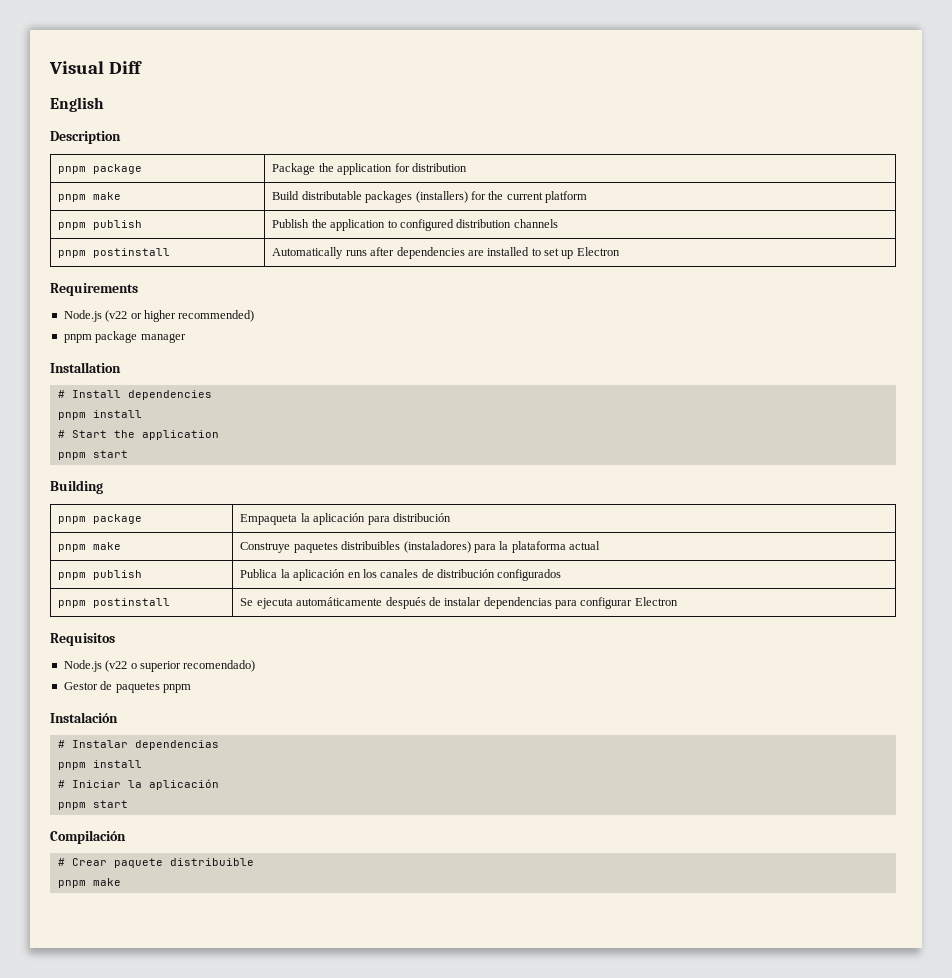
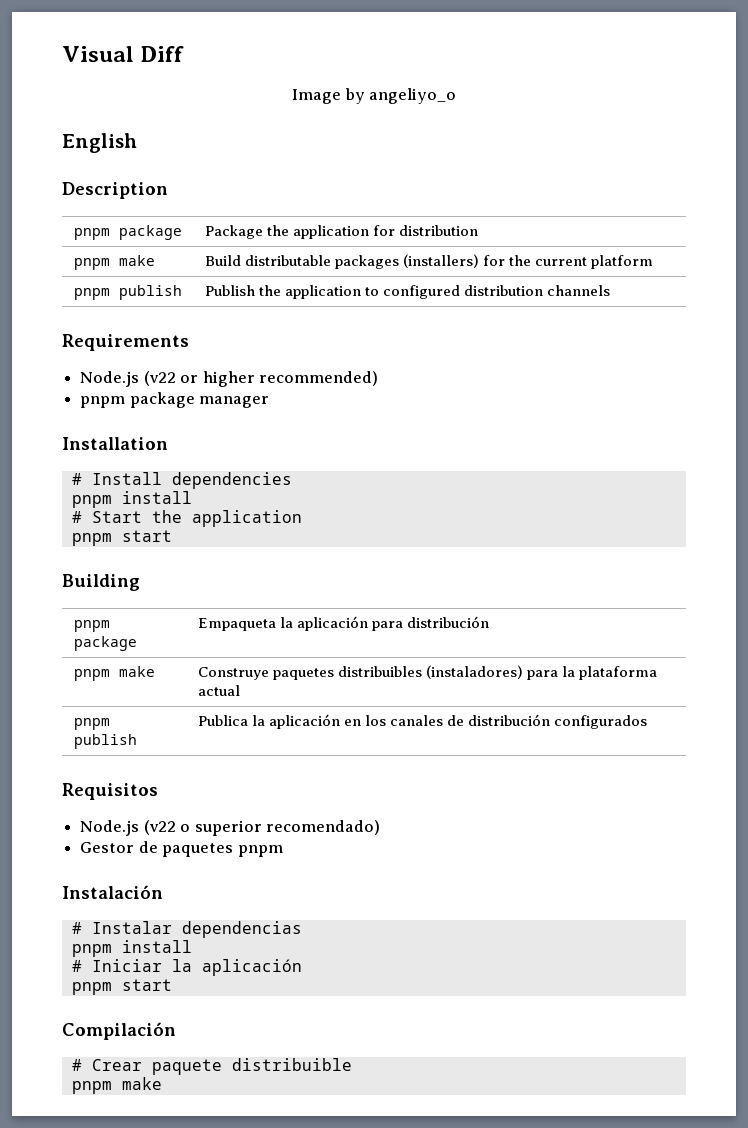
+ Image by angeliyo_o
- pnpm postinstall | Automatically runs after dependencies are installed to set up Electron
- pnpm postinstall | Se ejecuta automáticamente después de instalar dependencias para configurar Electron

